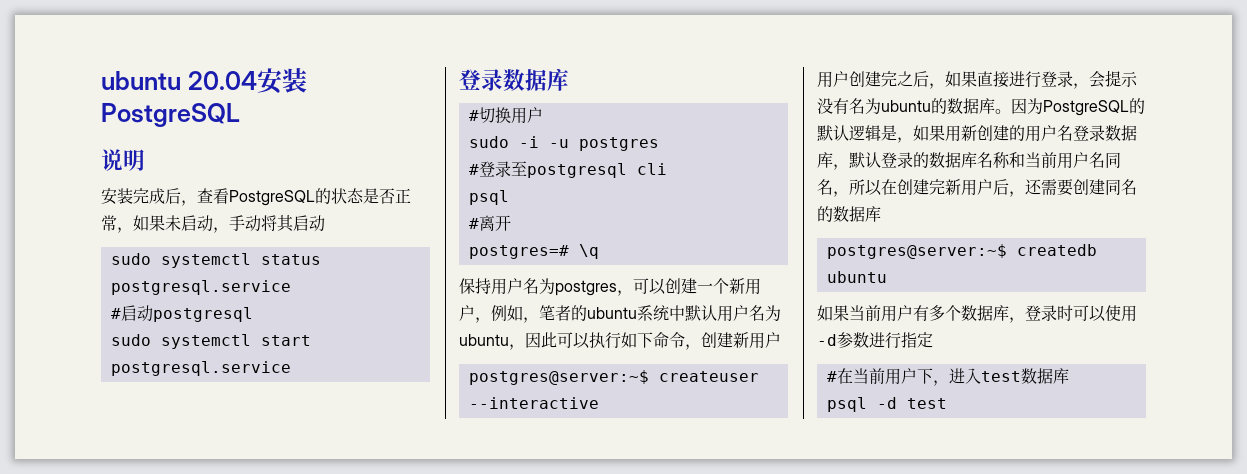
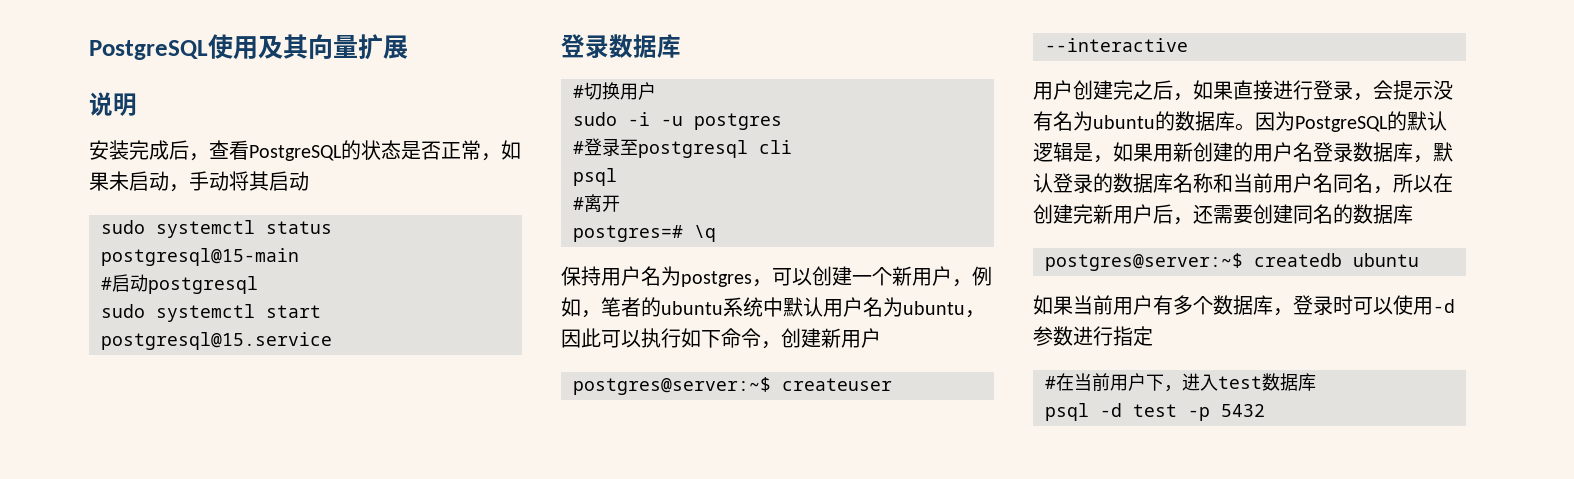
- ubuntu 20.04安装PostgreSQL
+ PostgreSQL使用及其向量扩展
- sudo systemctl status postgresql.service
+ sudo systemctl status postgresql@15-main
- sudo systemctl start postgresql.service
+ sudo systemctl start postgresql@15.service
- psql -d test
+ psql -d test -p 5432

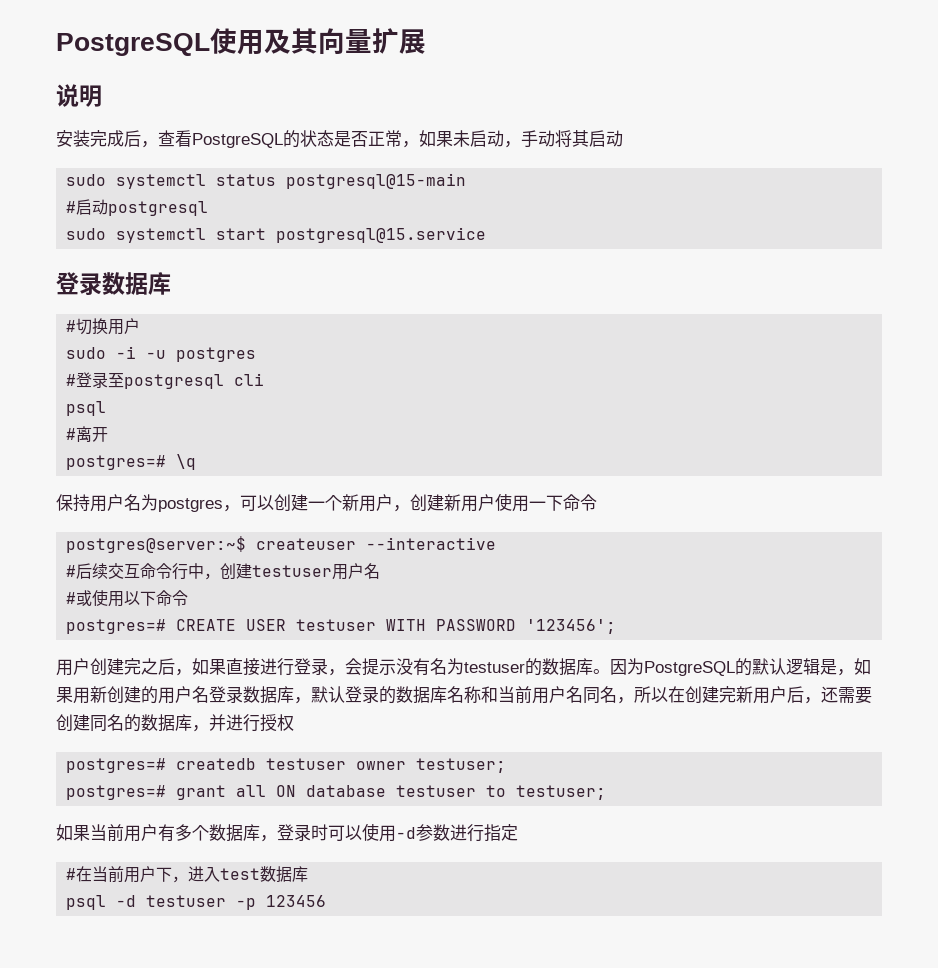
- 保持用户名为postgres，可以创建一个新用户，例如，笔者的ubuntu系统中默认用户名为ubuntu，因此可以执行如下命令，创建新用户
+ 保持用户名为postgres，可以创建一个新用户，创建新用户使用一下命令
+ #后续交互命令行中，创建testuser用户名
+ #或使用以下命令
+ postgres=# CREATE USER testuser WITH PASSWORD '123456';
- 用户创建完之后，如果直接进行登录，会提示没有名为ubuntu的数据库。
+ 用户创建完之后，如果直接进行登录，会提示没有名为testuser的数据库。
- 因为PostgreSQL的默认逻辑是，如果用新创建的用户名登录数据库，默认登录的数据库名称和当前用户名同名，所以在创建完新用户后，还需要创建同名的数据库
- postgres@server:~$ createdb ubuntu
+ 因为PostgreSQL的默认逻辑是，如果用新创建的用户名登录数据库，默认登录的数据库名称和当前用户名同名，所以在创建完新用户后，还需要创建同名的数据库，并进行授权
+ postgres=# createdb testuser owner testuser;
+ postgres=# grant all ON database testuser to testuser;
- psql -d test -p 5432
+ psql -d testuser -p 123456

